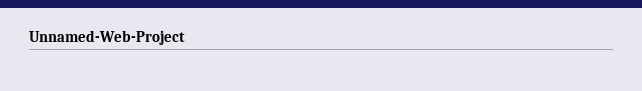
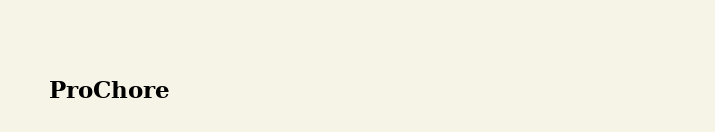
- Unnamed-Web-Project
+ ProChore

